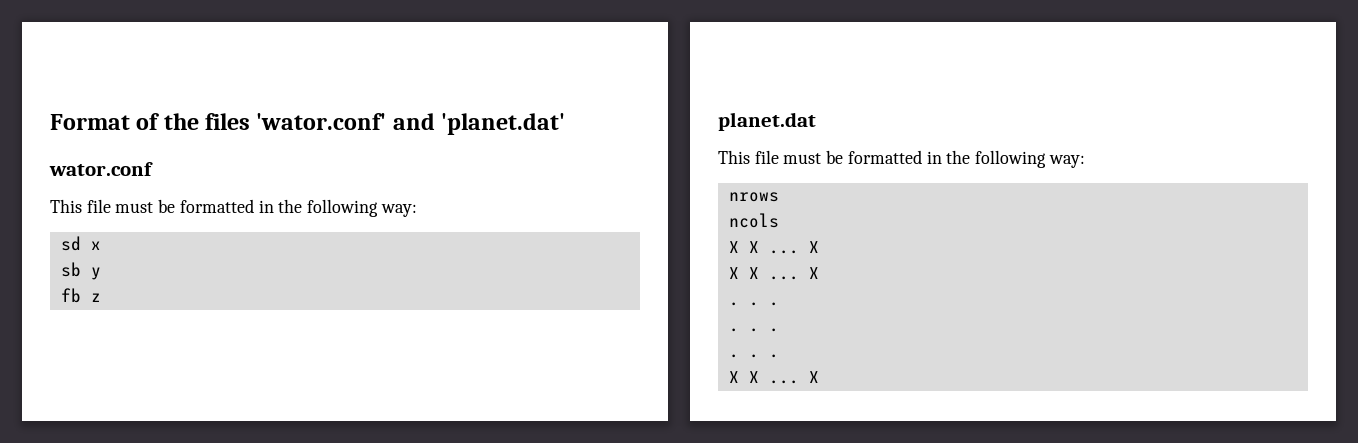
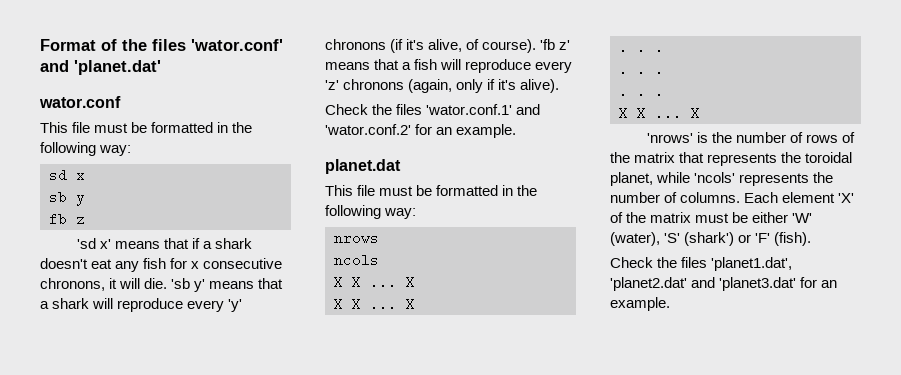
+ 'sd x' means that if a shark doesn't eat any fish for x consecutive chronons, it will die. 'sb y' means that a shark will reproduce every 'y' chronons (if it's alive, of course). 'fb z' means that a fish will reproduce every 'z' chronons (again, only if it's alive).
+ Check the files 'wator.conf.1' and 'wator.conf.2' for an example.
+ 'nrows' is the number of rows of the matrix that represents the toroidal planet, while 'ncols' represents the number of columns. Each element 'X' of the matrix must be either 'W' (water), 'S' (shark') or 'F' (fish).
+ Check the files 'planet1.dat', 'planet2.dat' and 'planet3.dat' for an example.

